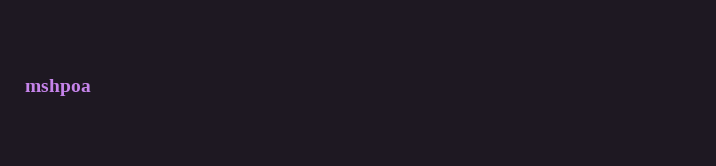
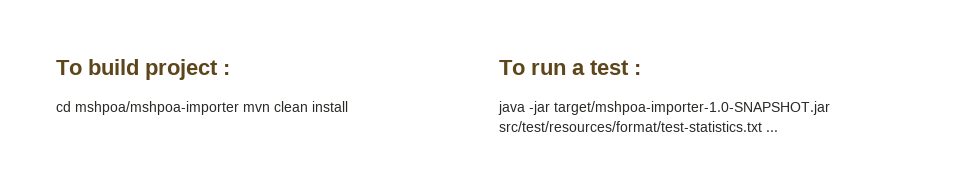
- mshpoa
+ To build project :
+ cd mshpoa/mshpoa-importer mvn clean install
+ To run a test :
+ java -jar target/mshpoa-importer-1.0-SNAPSHOT.jar src/test/resources/format/test-statistics.txt ...

